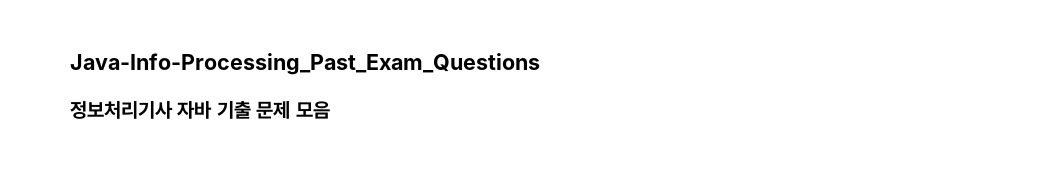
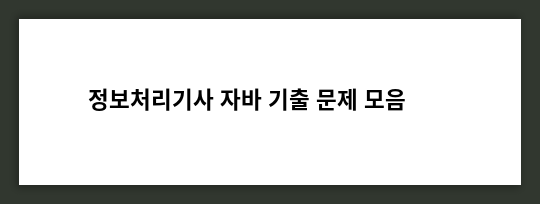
- Java-Info-Processing_Past_Exam_Questions

